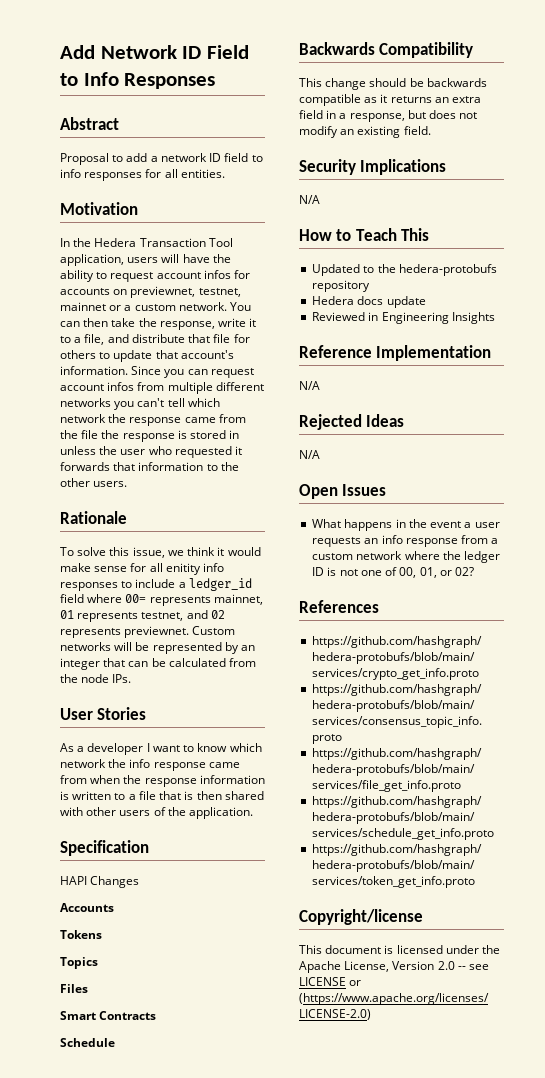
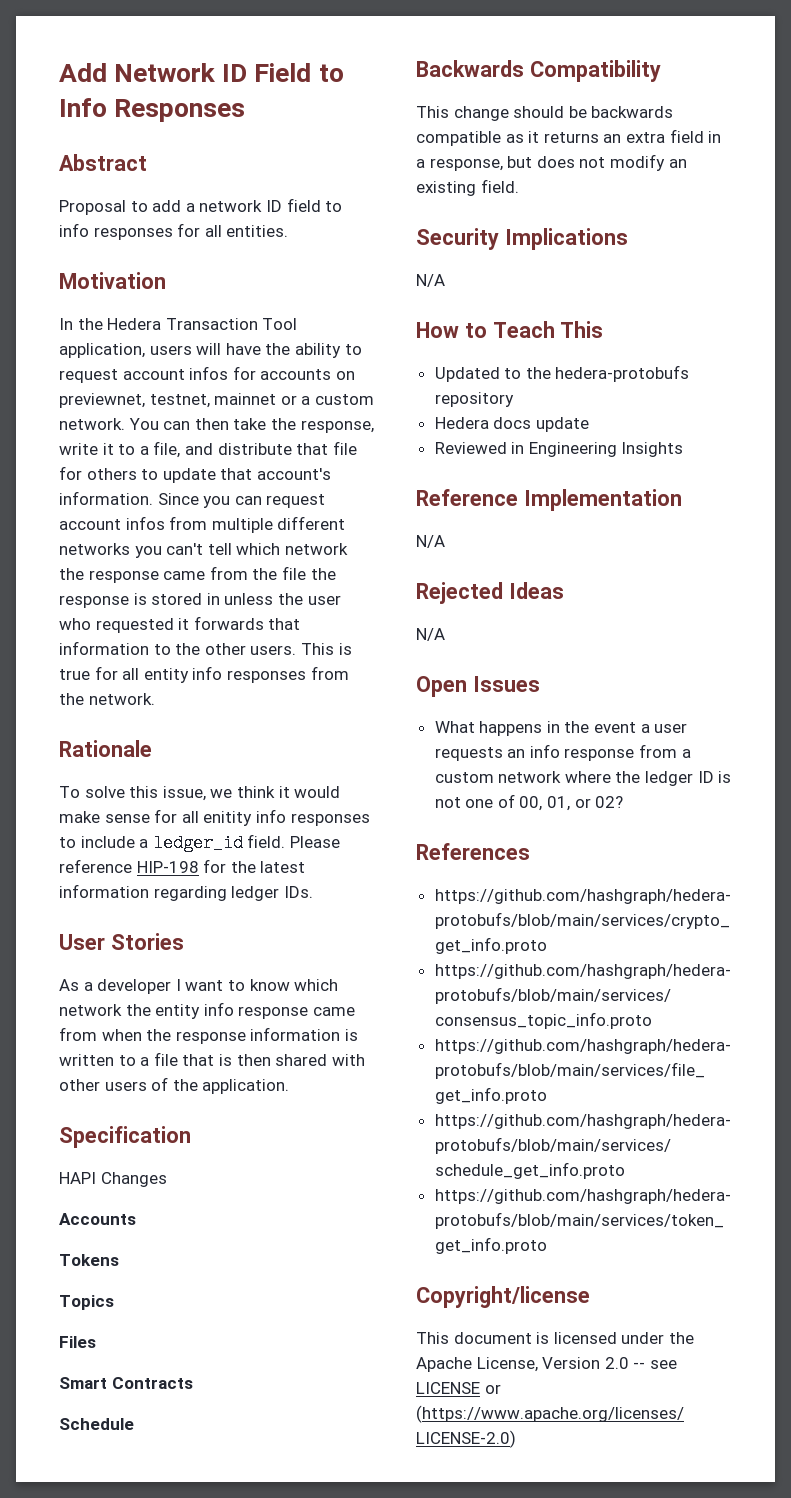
+ This is true for all entity info responses from the network.
- To solve this issue, we think it would make sense for all enitity info responses to include a ledger_id field where 00= represents mainnet, 01 represents testnet, and 02 represents previewnet. Custom networks will be represented by an integer that can be calculated from the node IPs.
+ To solve this issue, we think it would make sense for all enitity info responses to include a ledger_id field. Please reference HIP-198 for the latest information regarding ledger IDs.
- As a developer I want to know which network the info response came from when the response information is written to a file that is then shared with other users of the application.
+ As a developer I want to know which network the entity info response came from when the response information is written to a file that is then shared with other users of the application.

